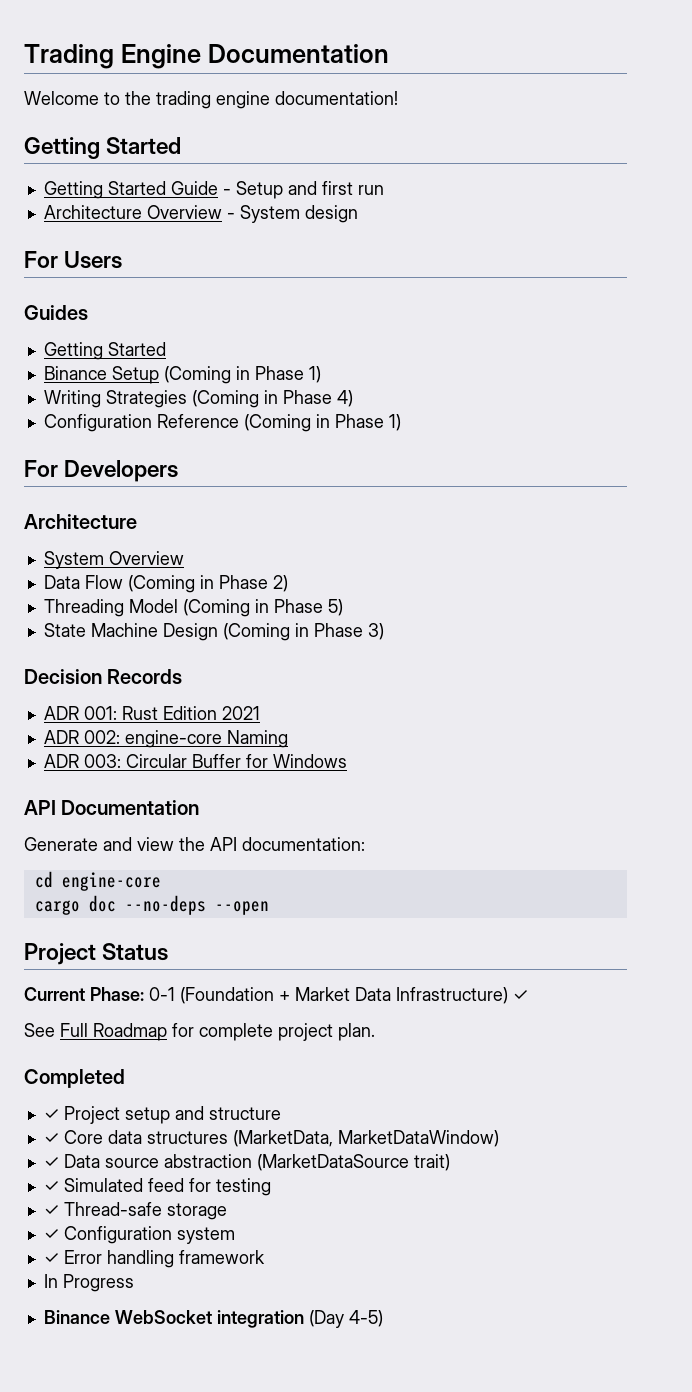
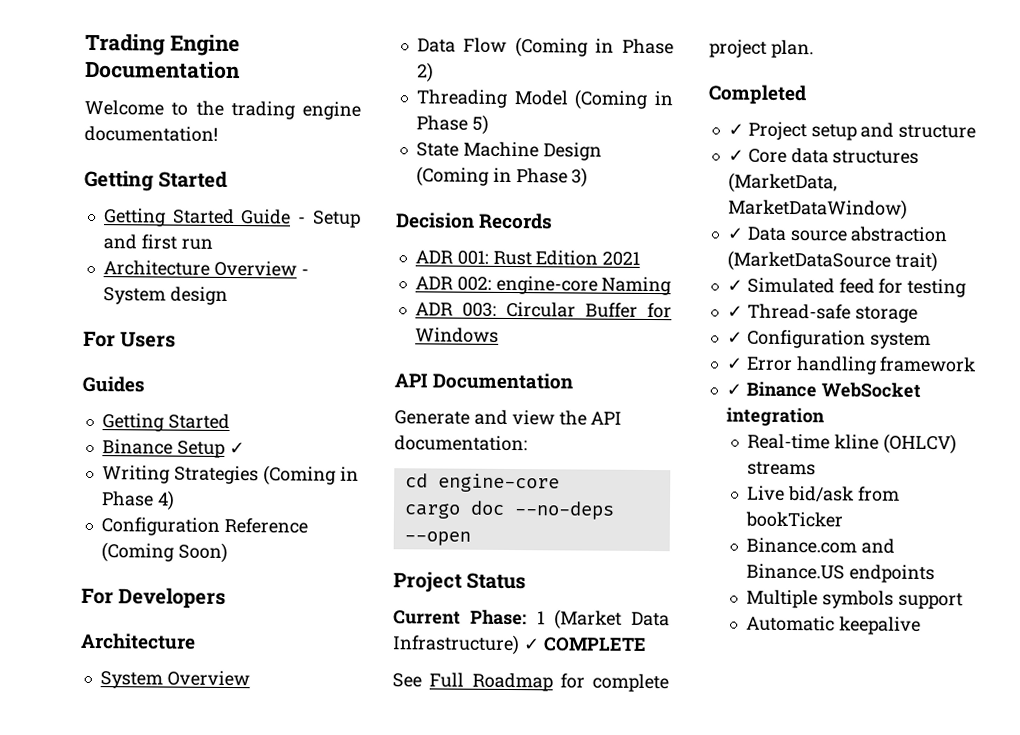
- Binance Setup (Coming in Phase 1)
+ Binance Setup ✓
- Configuration Reference (Coming in Phase 1)
+ Configuration Reference (Coming Soon)
- Current Phase: 0-1 (Foundation + Market Data Infrastructure) ✓
+ Current Phase: 1 (Market Data Infrastructure) ✓ COMPLETE
- In Progress
- Binance WebSocket integration (Day 4-5)
+ ✓ Binance WebSocket integration
+ Real-time kline (OHLCV) streams
+ Live bid/ask from bookTicker
+ Binance.com and Binance.US endpoints
+ Multiple symbols support
+ Automatic keepalive

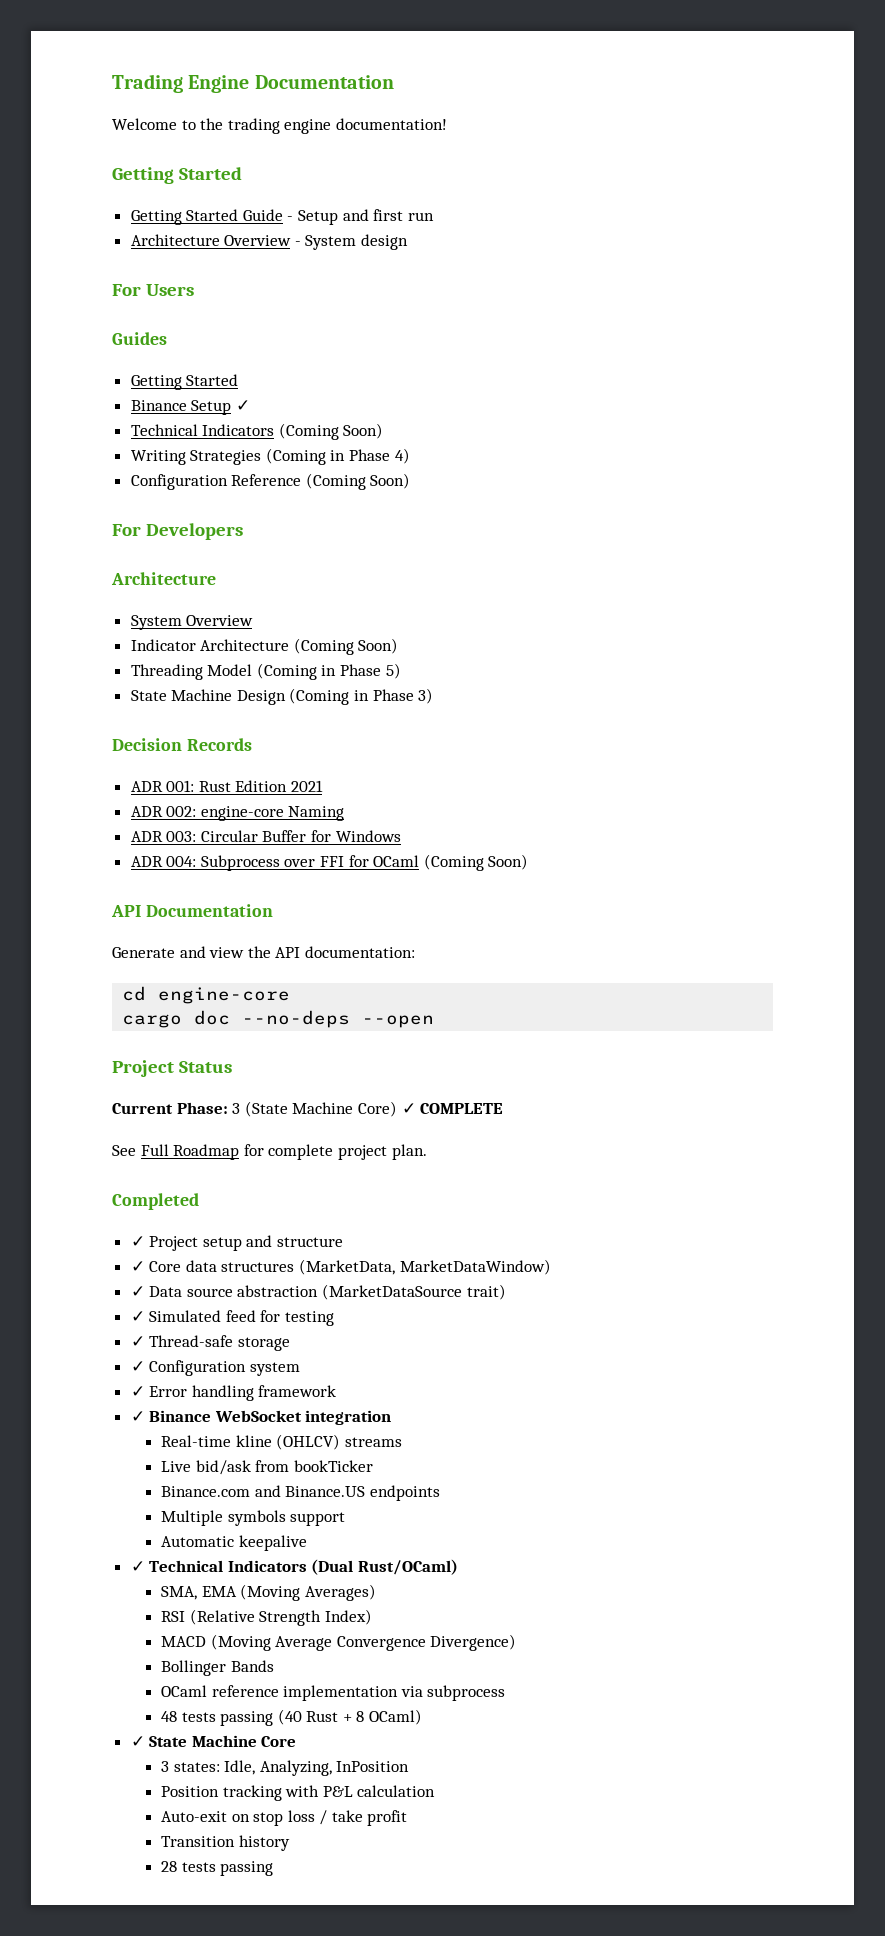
+ Technical Indicators (Coming Soon)
- Data Flow (Coming in Phase 2)
+ Indicator Architecture (Coming Soon)
+ ADR 004: Subprocess over FFI for OCaml (Coming Soon)
- Current Phase: 1 (Market Data Infrastructure) ✓ COMPLETE
+ Current Phase: 3 (State Machine Core) ✓ COMPLETE
+ ✓ Technical Indicators (Dual Rust/OCaml)
+ SMA, EMA (Moving Averages)
+ RSI (Relative Strength Index)
+ MACD (Moving Average Convergence Divergence)
+ Bollinger Bands
+ OCaml reference implementation via subprocess
+ 48 tests passing (40 Rust + 8 OCaml)
+ ✓ State Machine Core
+ 3 states: Idle, Analyzing, InPosition
+ Position tracking with P&L calculation
+ Auto-exit on stop loss / take profit
+ Transition history
+ 28 tests passing

